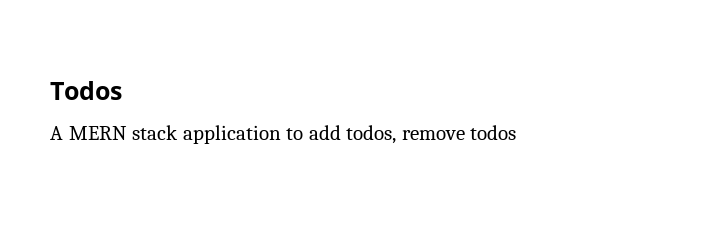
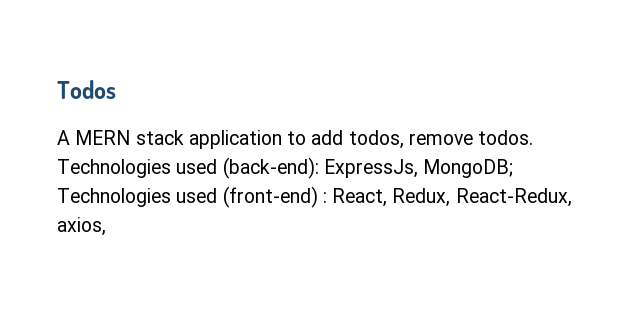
- A MERN stack application to add todos, remove todos
+ A MERN stack application to add todos, remove todos. Technologies used (back-end): ExpressJs, MongoDB; Technologies used (front-end) : React, Redux, React-Redux, axios,

